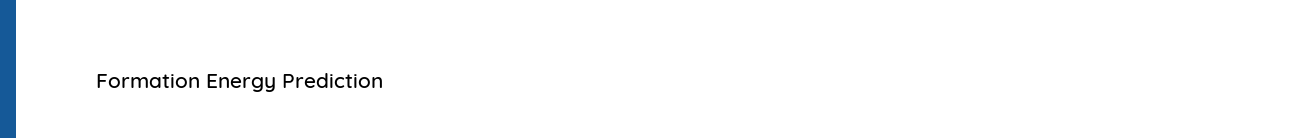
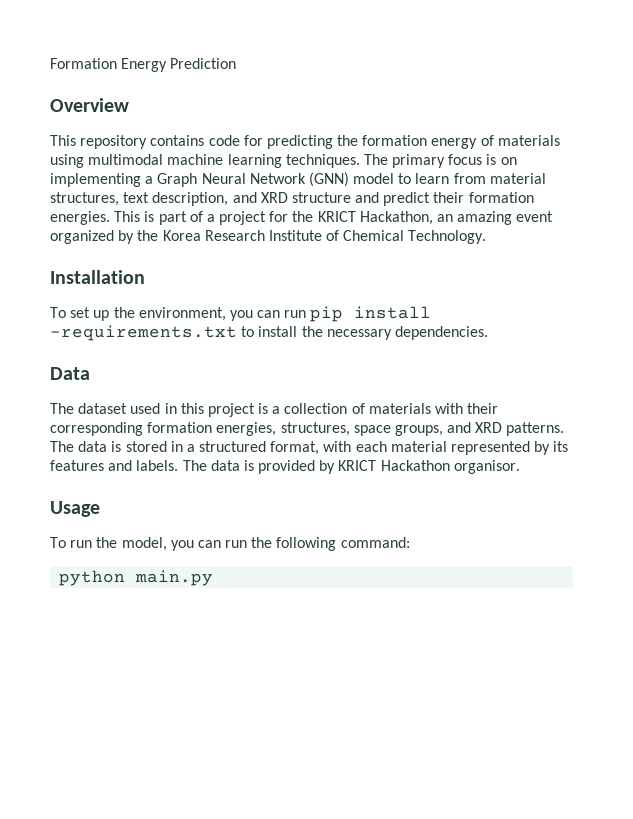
+ Overview
+ This repository contains code for predicting the formation energy of materials using multimodal machine learning techniques. The primary focus is on implementing a Graph Neural Network (GNN) model to learn from material structures, text description, and XRD structure and predict their formation energies. This is part of a project for the KRICT Hackathon, an amazing event organized by the Korea Research Institute of Chemical Technology.
+ Installation
+ To set up the environment, you can run pip install -requirements.txt to install the necessary dependencies.
+ Data
+ The dataset used in this project is a collection of materials with their corresponding formation energies, structures, space groups, and XRD patterns. The data is stored in a structured format, with each material represented by its features and labels. The data is provided by KRICT Hackathon organisor.
+ Usage
+ To run the model, you can run the following command:
+ python main.py

